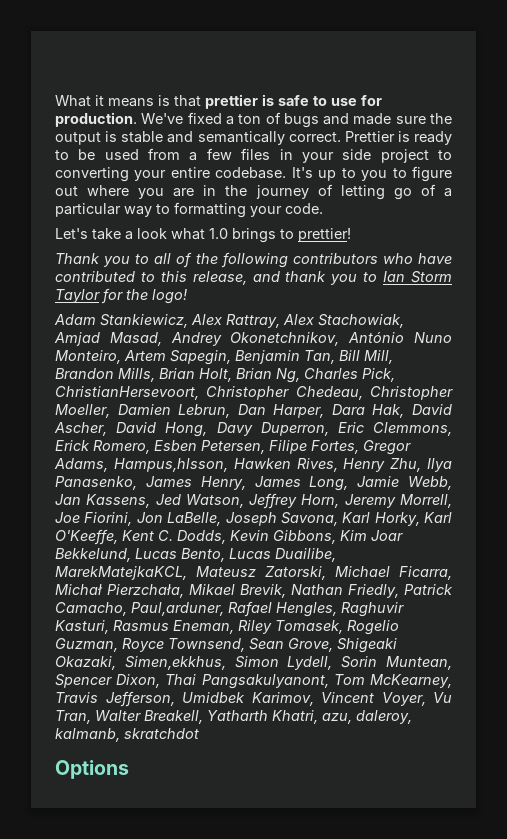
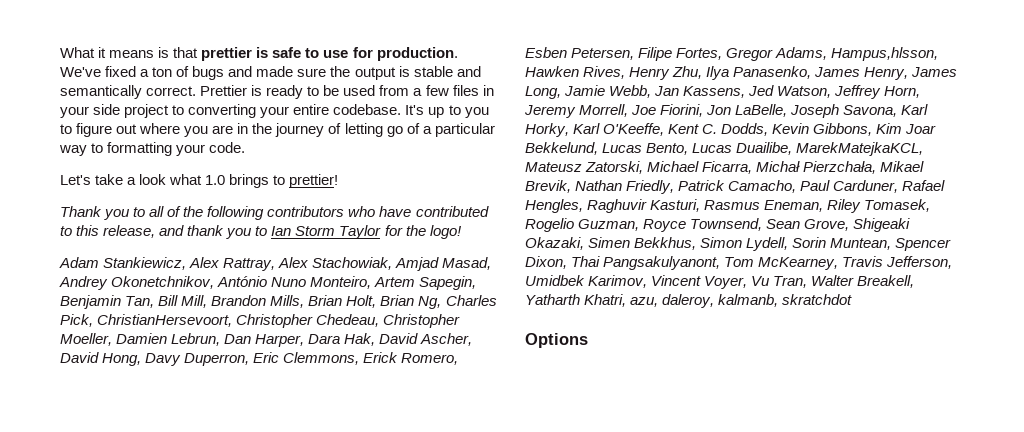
- Adam Stankiewicz, Alex Rattray, Alex Stachowiak, Amjad Masad, Andrey Okonetchnikov, António Nuno Monteiro, Artem Sapegin, Benjamin Tan, Bill Mill, Brandon Mills, Brian Holt, Brian Ng, Charles Pick, ChristianHersevoort, Christopher Chedeau, Christopher Moeller, Damien Lebrun, Dan Harper, Dara Hak, David Ascher, David Hong, Davy Duperron, Eric Clemmons, Erick Romero, Esben Petersen, Filipe Fortes, Gregor Adams, Hampus,hlsson, Hawken Rives, Henry Zhu, Ilya Panasenko, James Henry, James Long, Jamie Webb, Jan Kassens, Jed Watson, Jeffrey Horn, Jeremy Morrell, Joe Fiorini, Jon LaBelle, Joseph Savona, Karl Horky, Karl O'Keeffe, Kent C. Dodds, Kevin Gibbons, Kim Joar Bekkelund, Lucas Bento, Lucas Duailibe, MarekMatejkaKCL, Mateusz Zatorski, Michael Ficarra, Michał Pierzchała, Mikael Brevik, Nathan Friedly, Patrick Camacho, Paul,arduner, Rafael Hengles, Raghuvir Kasturi, Rasmus Eneman, Riley Tomasek, Rogelio Guzman, Royce Townsend, Sean Grove, Shigeaki Okazaki, Simen,ekkhus, Simon Lydell, Sorin Muntean, Spencer Dixon, Thai Pangsakulyanont, Tom McKearney, Travis Jefferson, Umidbek Karimov, Vincent Voyer, Vu Tran, Walter Breakell, Yatharth Khatri, azu, daleroy, kalmanb, skratchdot
+ Adam Stankiewicz, Alex Rattray, Alex Stachowiak, Amjad Masad, Andrey Okonetchnikov, António Nuno Monteiro, Artem Sapegin, Benjamin Tan, Bill Mill, Brandon Mills, Brian Holt, Brian Ng, Charles Pick, ChristianHersevoort, Christopher Chedeau, Christopher Moeller, Damien Lebrun, Dan Harper, Dara Hak, David Ascher, David Hong, Davy Duperron, Eric Clemmons, Erick Romero, Esben Petersen, Filipe Fortes, Gregor Adams, Hampus,hlsson, Hawken Rives, Henry Zhu, Ilya Panasenko, James Henry, James Long, Jamie Webb, Jan Kassens, Jed Watson, Jeffrey Horn, Jeremy Morrell, Joe Fiorini, Jon LaBelle, Joseph Savona, Karl Horky, Karl O'Keeffe, Kent C. Dodds, Kevin Gibbons, Kim Joar Bekkelund, Lucas Bento, Lucas Duailibe, MarekMatejkaKCL, Mateusz Zatorski, Michael Ficarra, Michał Pierzchała, Mikael Brevik, Nathan Friedly, Patrick Camacho, Paul Carduner, Rafael Hengles, Raghuvir Kasturi, Rasmus Eneman, Riley Tomasek, Rogelio Guzman, Royce Townsend, Sean Grove, Shigeaki Okazaki, Simen Bekkhus, Simon Lydell, Sorin Muntean, Spencer Dixon, Thai Pangsakulyanont, Tom McKearney, Travis Jefferson, Umidbek Karimov, Vincent Voyer, Vu Tran, Walter Breakell, Yatharth Khatri, azu, daleroy, kalmanb, skratchdot

